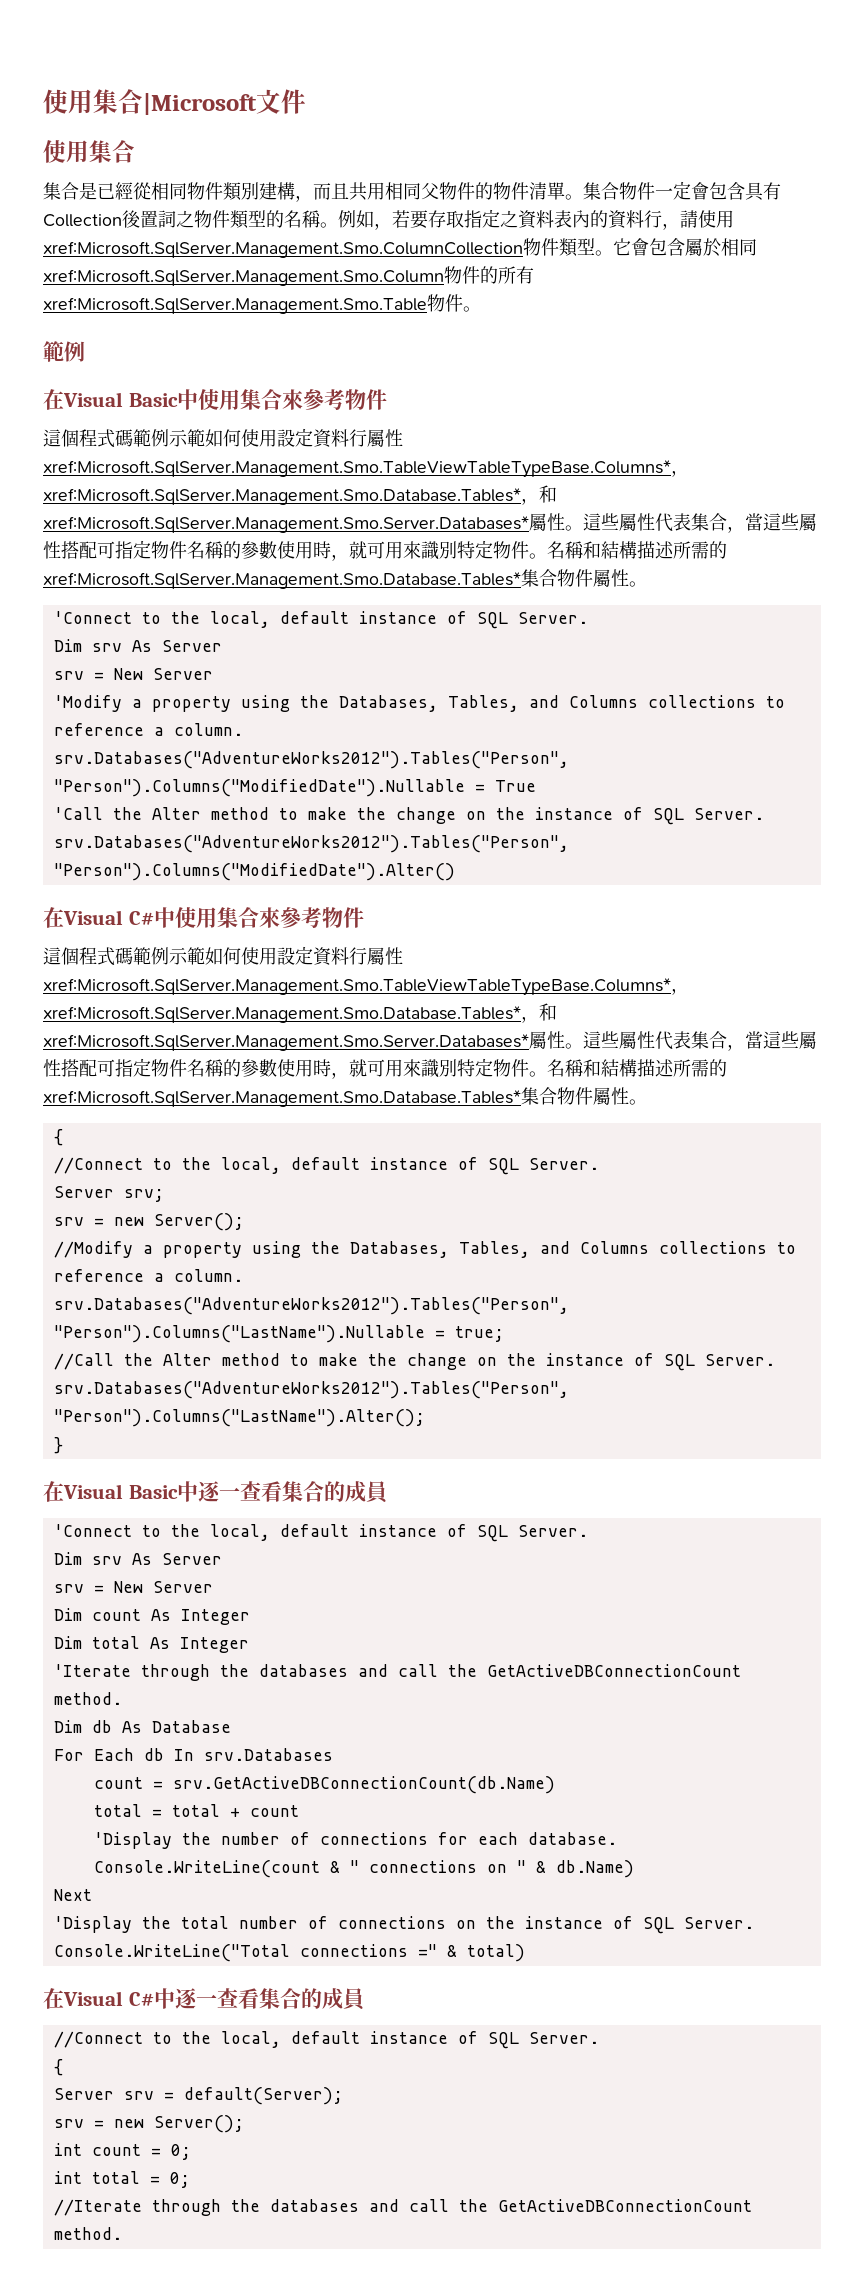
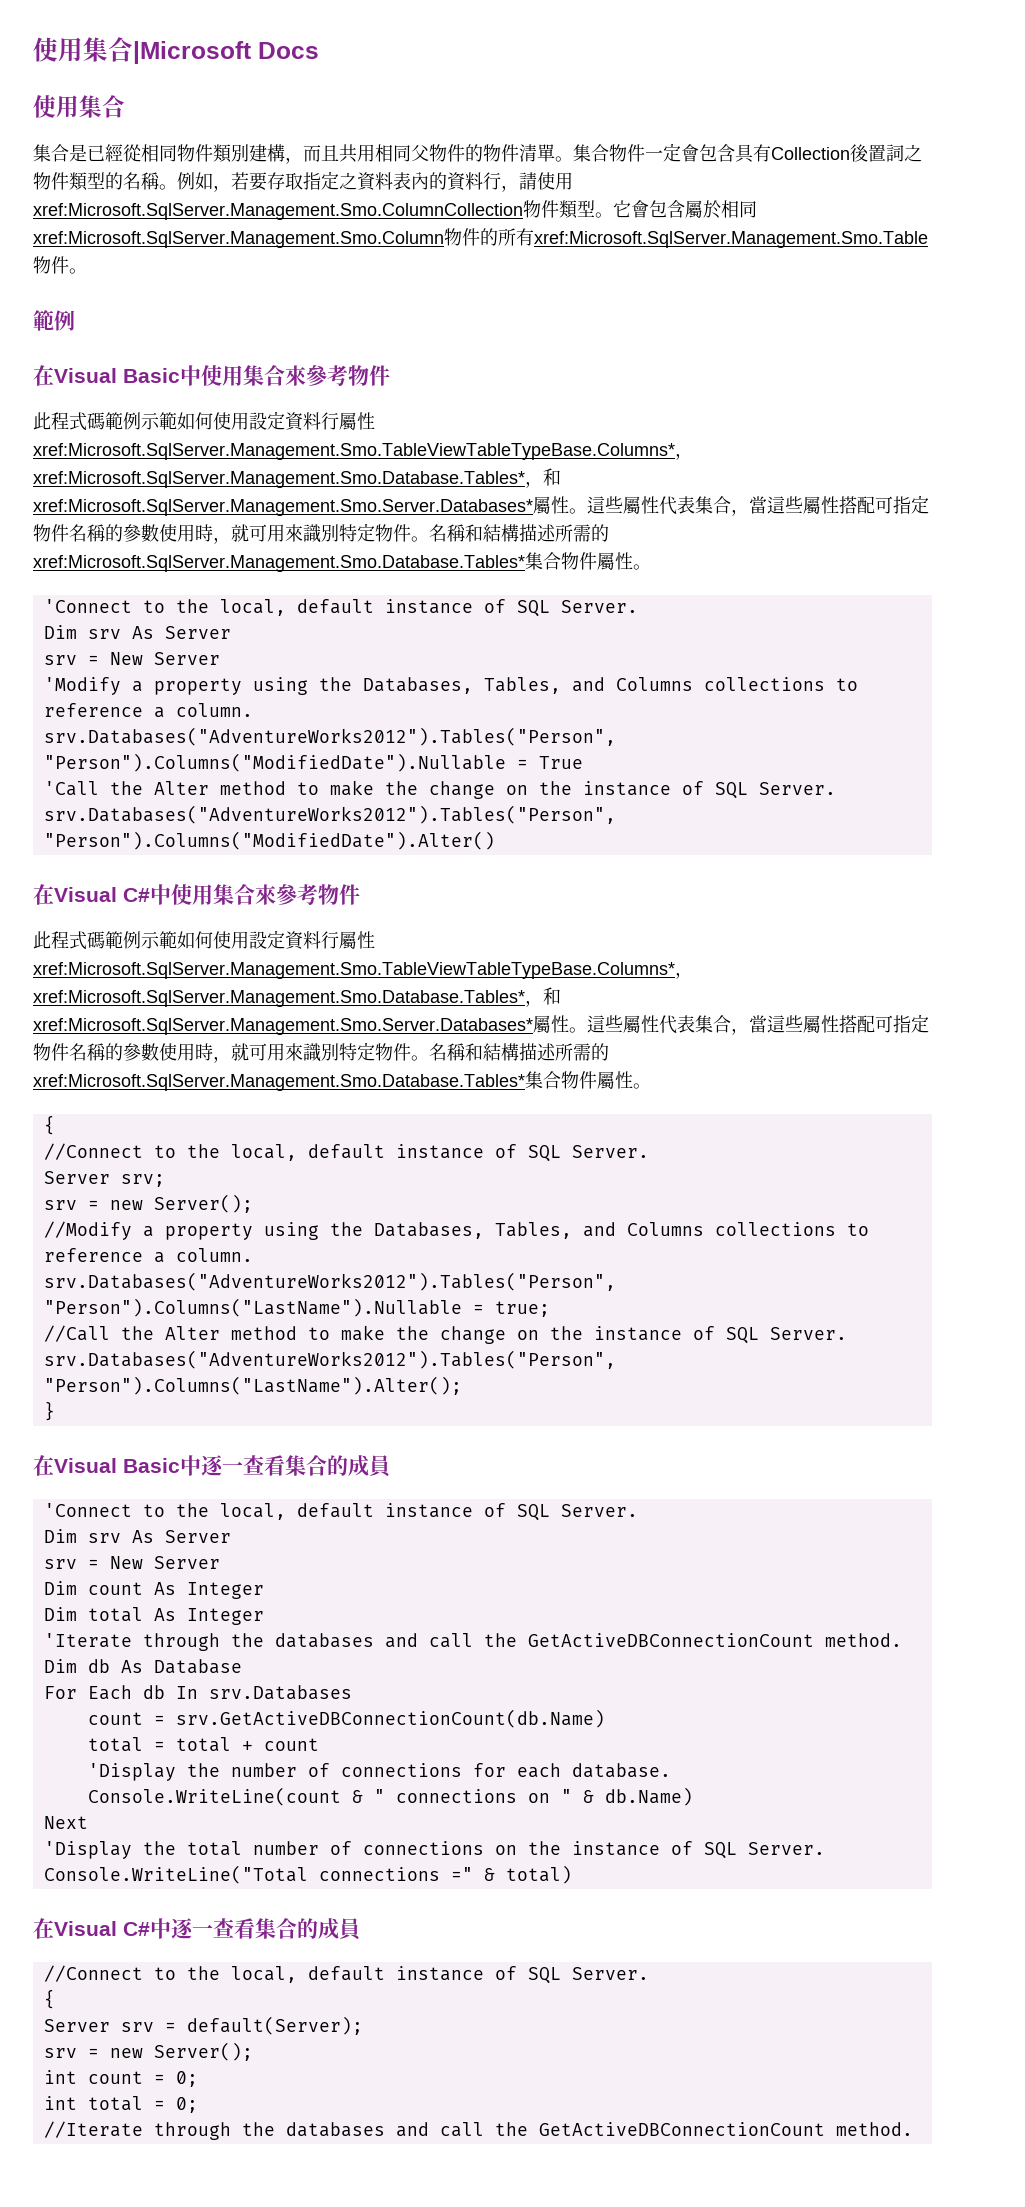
- 使用集合|Microsoft文件
+ 使用集合|Microsoft Docs
  在Visual Basic中使用集合來參考物件
- 這個程式碼範例示範如何使用設定資料行屬性xref:Microsoft.SqlServer.Management.Smo.TableViewTableTypeBase.Columns*，xref:Microsoft.SqlServer.Management.Smo.Database.Tables*，和xref:Microsoft.SqlServer.Management.Smo.Server.Databases*屬性。
+ 此程式碼範例示範如何使用設定資料行屬性xref:Microsoft.SqlServer.Management.Smo.TableViewTableTypeBase.Columns*，xref:Microsoft.SqlServer.Management.Smo.Database.Tables*，和xref:Microsoft.SqlServer.Management.Smo.Server.Databases*屬性。
  在Visual C#中使用集合來參考物件
- 這個程式碼範例示範如何使用設定資料行屬性xref:Microsoft.SqlServer.Management.Smo.TableViewTableTypeBase.Columns*，xref:Microsoft.SqlServer.Management.Smo.Database.Tables*，和xref:Microsoft.SqlServer.Management.Smo.Server.Databases*屬性。
+ 此程式碼範例示範如何使用設定資料行屬性xref:Microsoft.SqlServer.Management.Smo.TableViewTableTypeBase.Columns*，xref:Microsoft.SqlServer.Management.Smo.Database.Tables*，和xref:Microsoft.SqlServer.Management.Smo.Server.Databases*屬性。

